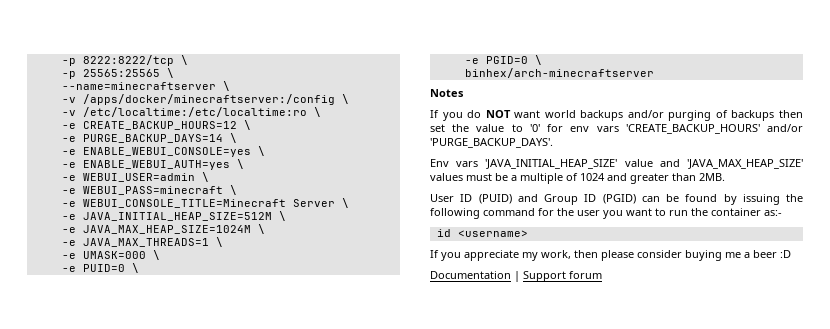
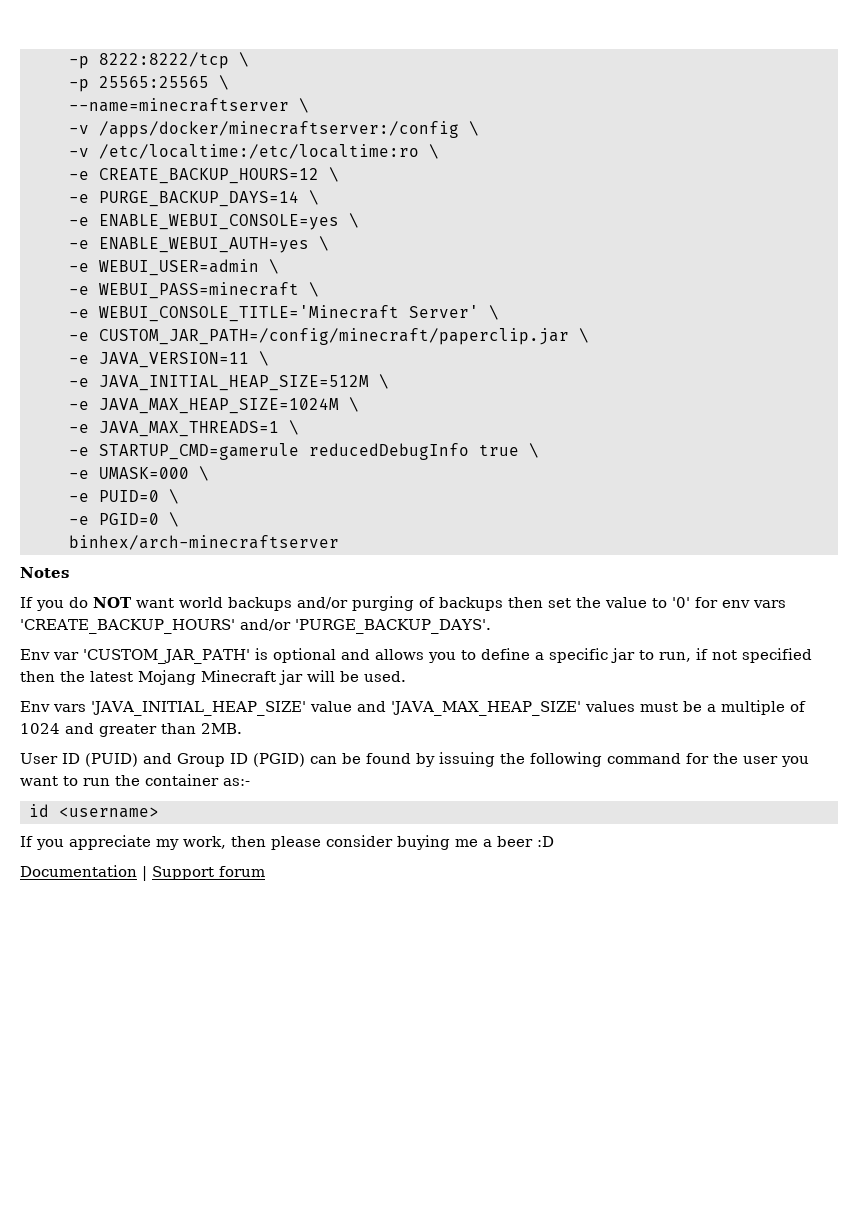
- -e WEBUI_CONSOLE_TITLE=Minecraft Server \
+ -e WEBUI_CONSOLE_TITLE='Minecraft Server' \
+ -e CUSTOM_JAR_PATH=/config/minecraft/paperclip.jar \
+ -e JAVA_VERSION=11 \
+ -e STARTUP_CMD=gamerule reducedDebugInfo true \
+ Env var 'CUSTOM_JAR_PATH' is optional and allows you to define a specific jar to run, if not specified then the latest Mojang Minecraft jar will be used.

